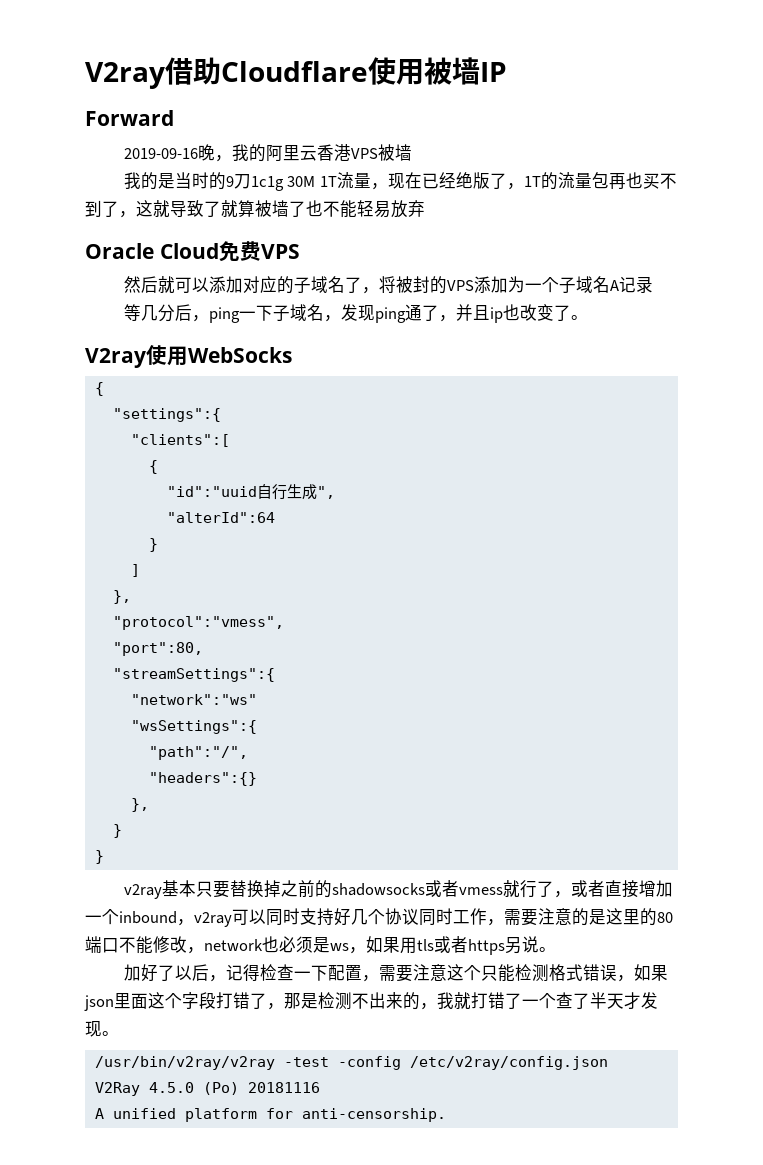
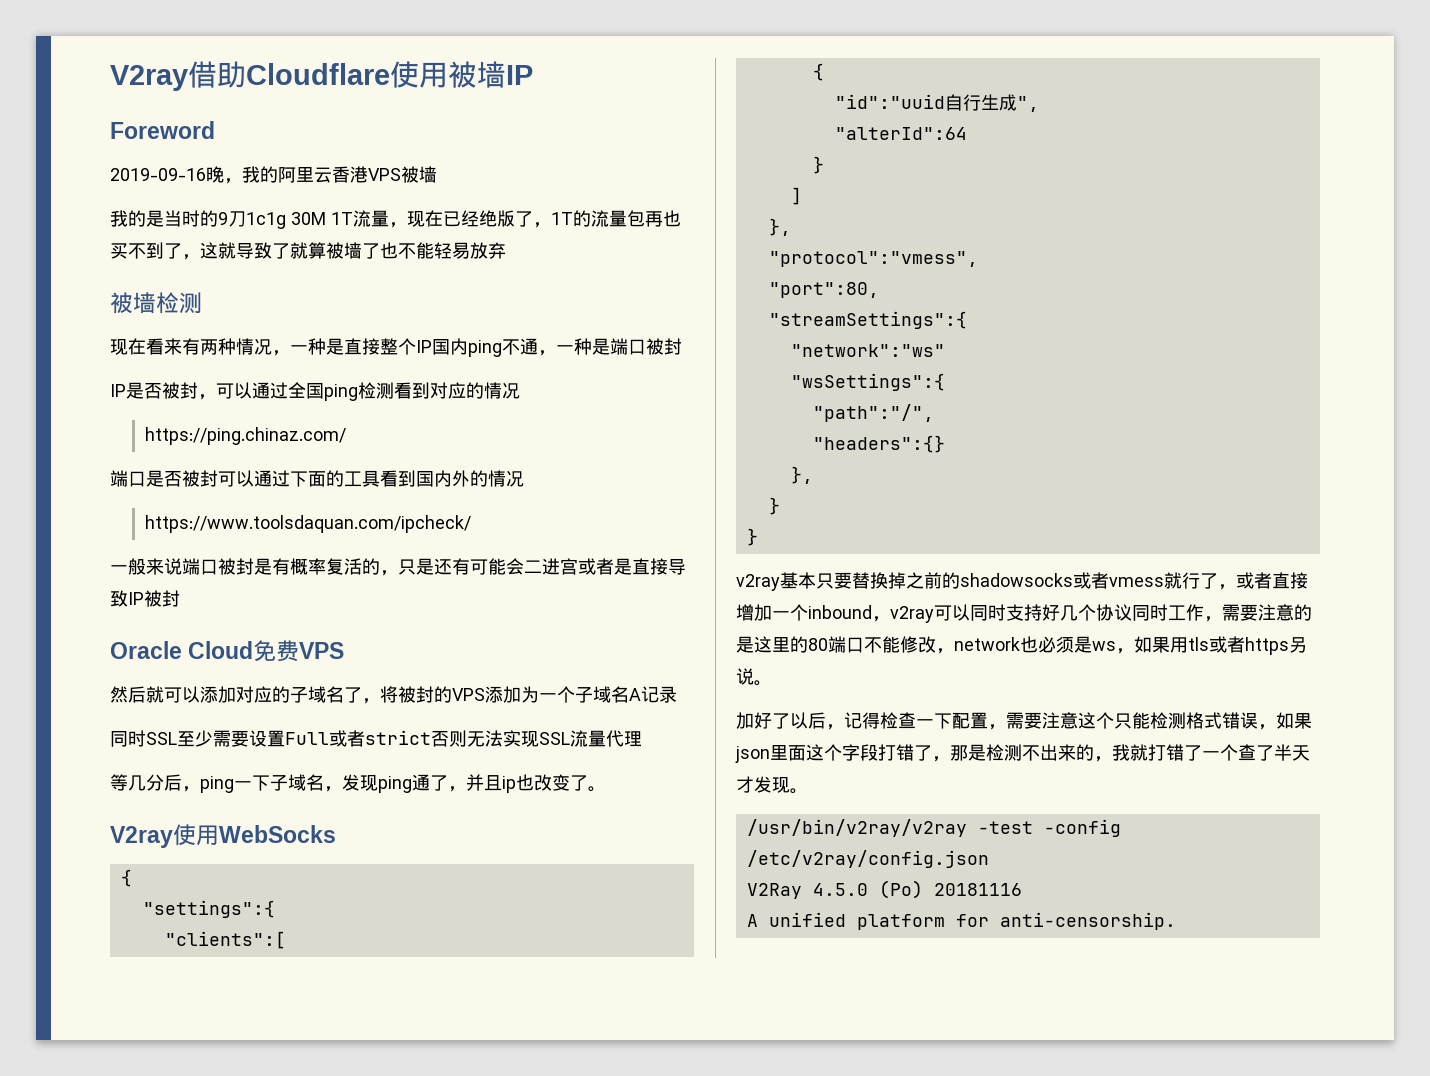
- Forward
+ Foreword
+ 被墙检测
+ 现在看来有两种情况，一种是直接整个IP国内ping不通，一种是端口被封
+ IP是否被封，可以通过全国ping检测看到对应的情况
+ https://ping.chinaz.com/
+ 端口是否被封可以通过下面的工具看到国内外的情况
+ https://www.toolsdaquan.com/ipcheck/
+ 一般来说端口被封是有概率复活的，只是还有可能会二进宫或者是直接导致IP被封
+ 同时SSL至少需要设置Full或者strict否则无法实现SSL流量代理

